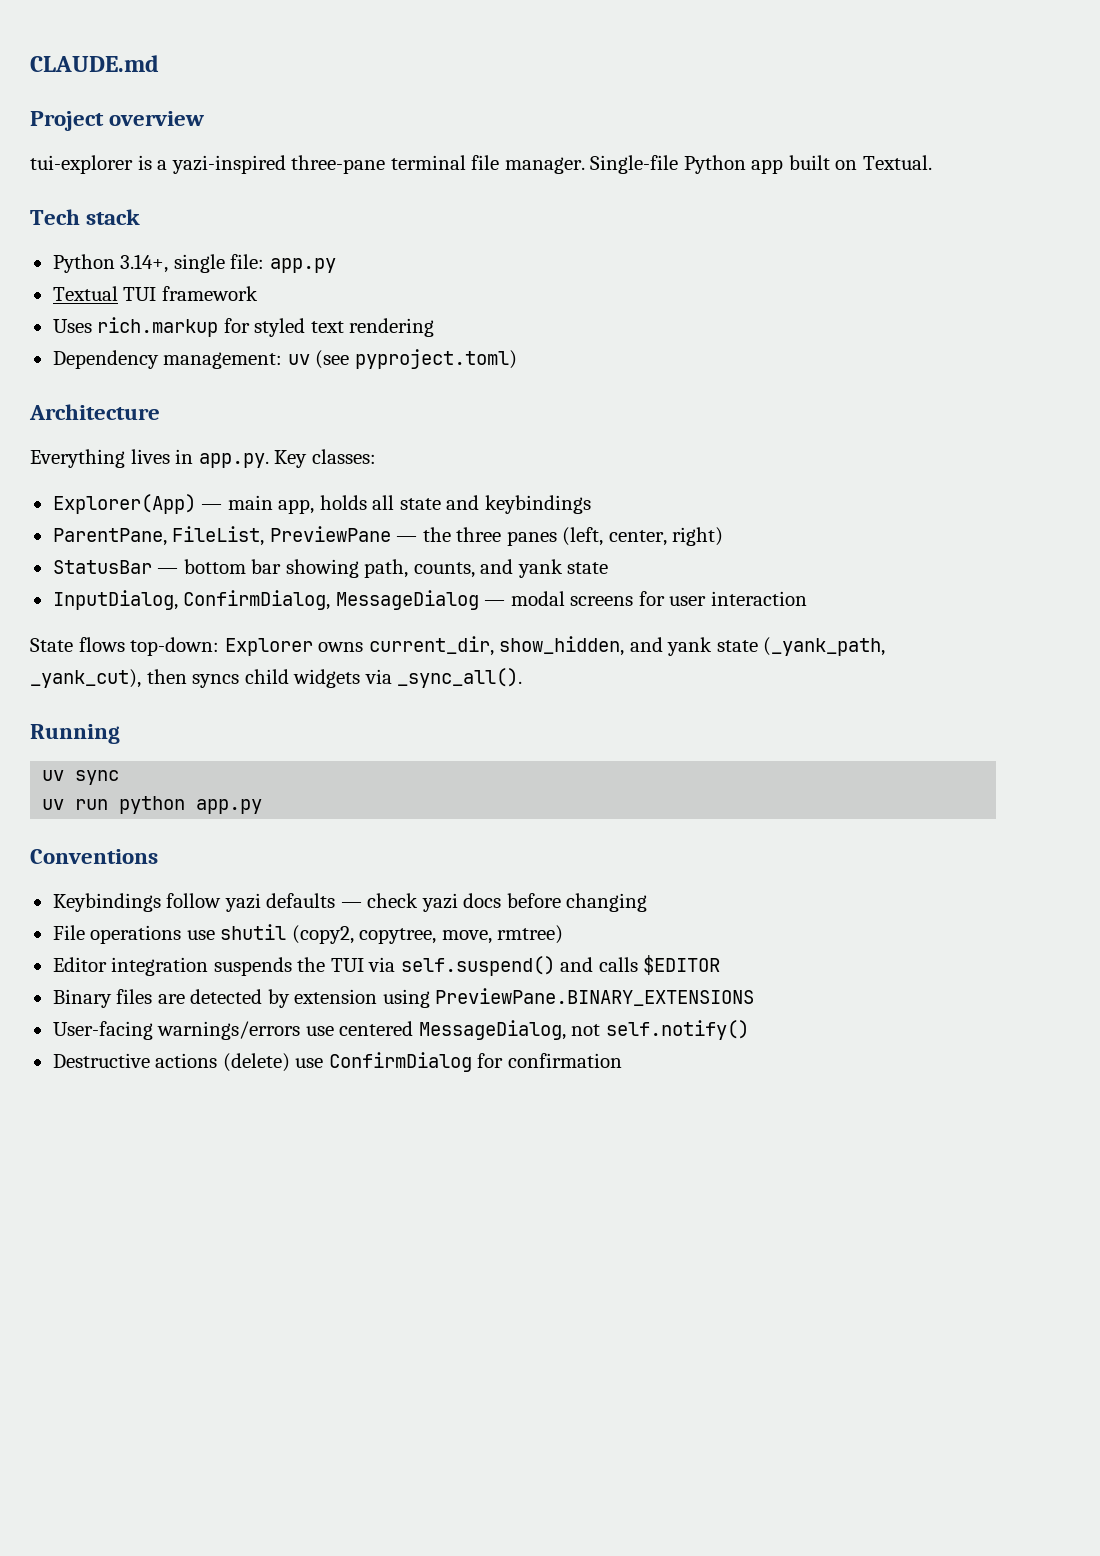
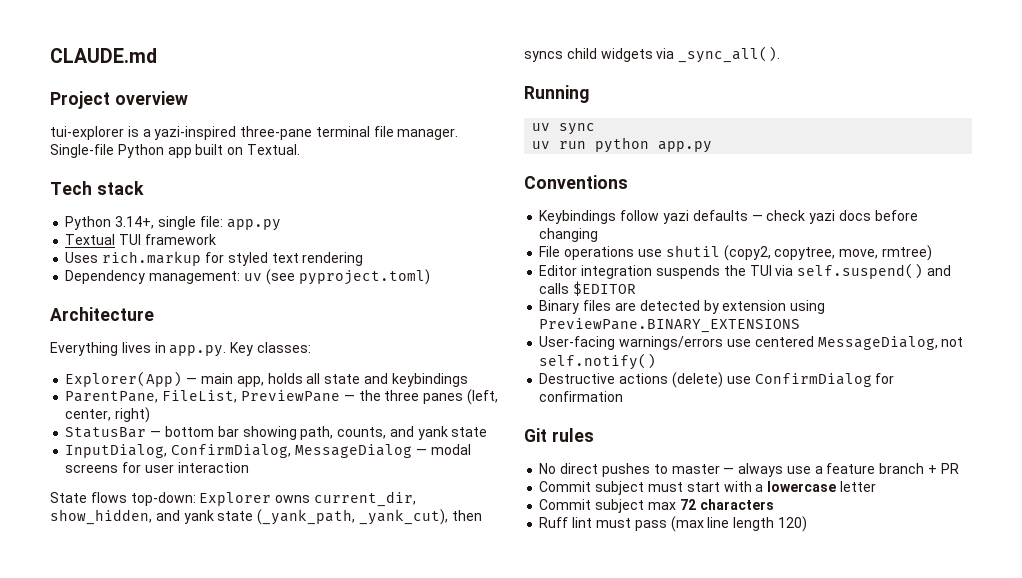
+ Git rules
+ No direct pushes to master — always use a feature branch + PR
+ Commit subject must start with a lowercase letter
+ Commit subject max 72 characters
+ Ruff lint must pass (max line length 120)

